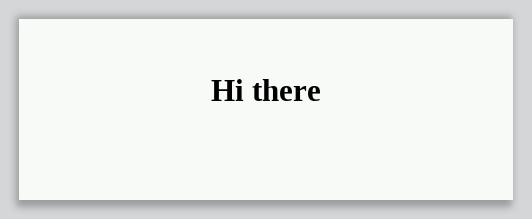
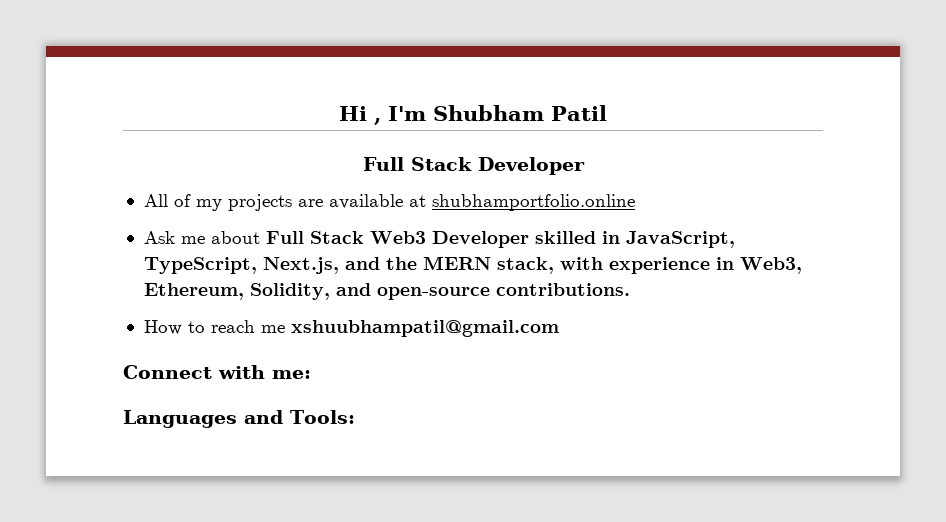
- Hi there
+ Hi , I'm Shubham Patil
+ Full Stack Developer
+ All of my projects are available at shubhamportfolio.online
+ Ask me about Full Stack Web3 Developer skilled in JavaScript, TypeScript, Next.js, and the MERN stack, with experience in Web3, Ethereum, Solidity, and open-source contributions.
+ How to reach me xshuubhampatil@gmail.com
+ Connect with me:
+ Languages and Tools:

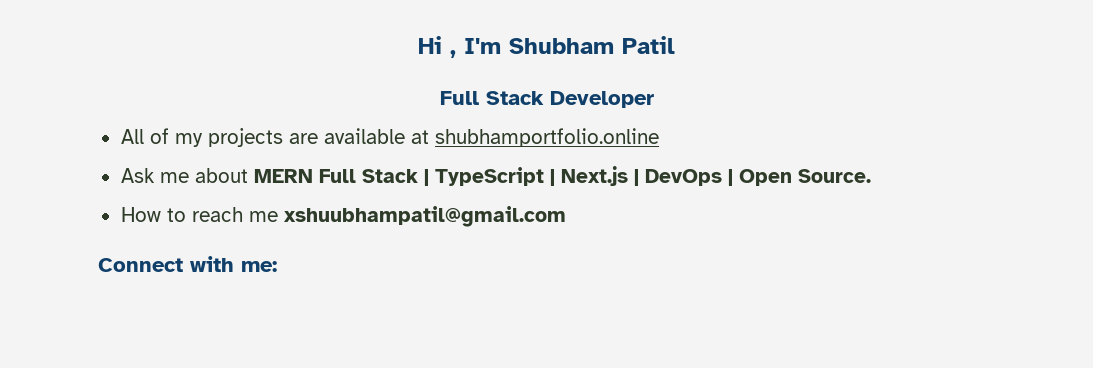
- Ask me about Full Stack Web3 Developer skilled in JavaScript, TypeScript, Next.js, and the MERN stack, with experience in Web3, Ethereum, Solidity, and open-source contributions.
+ Ask me about MERN Full Stack | TypeScript | Next.js | DevOps | Open Source.
- Languages and Tools:

